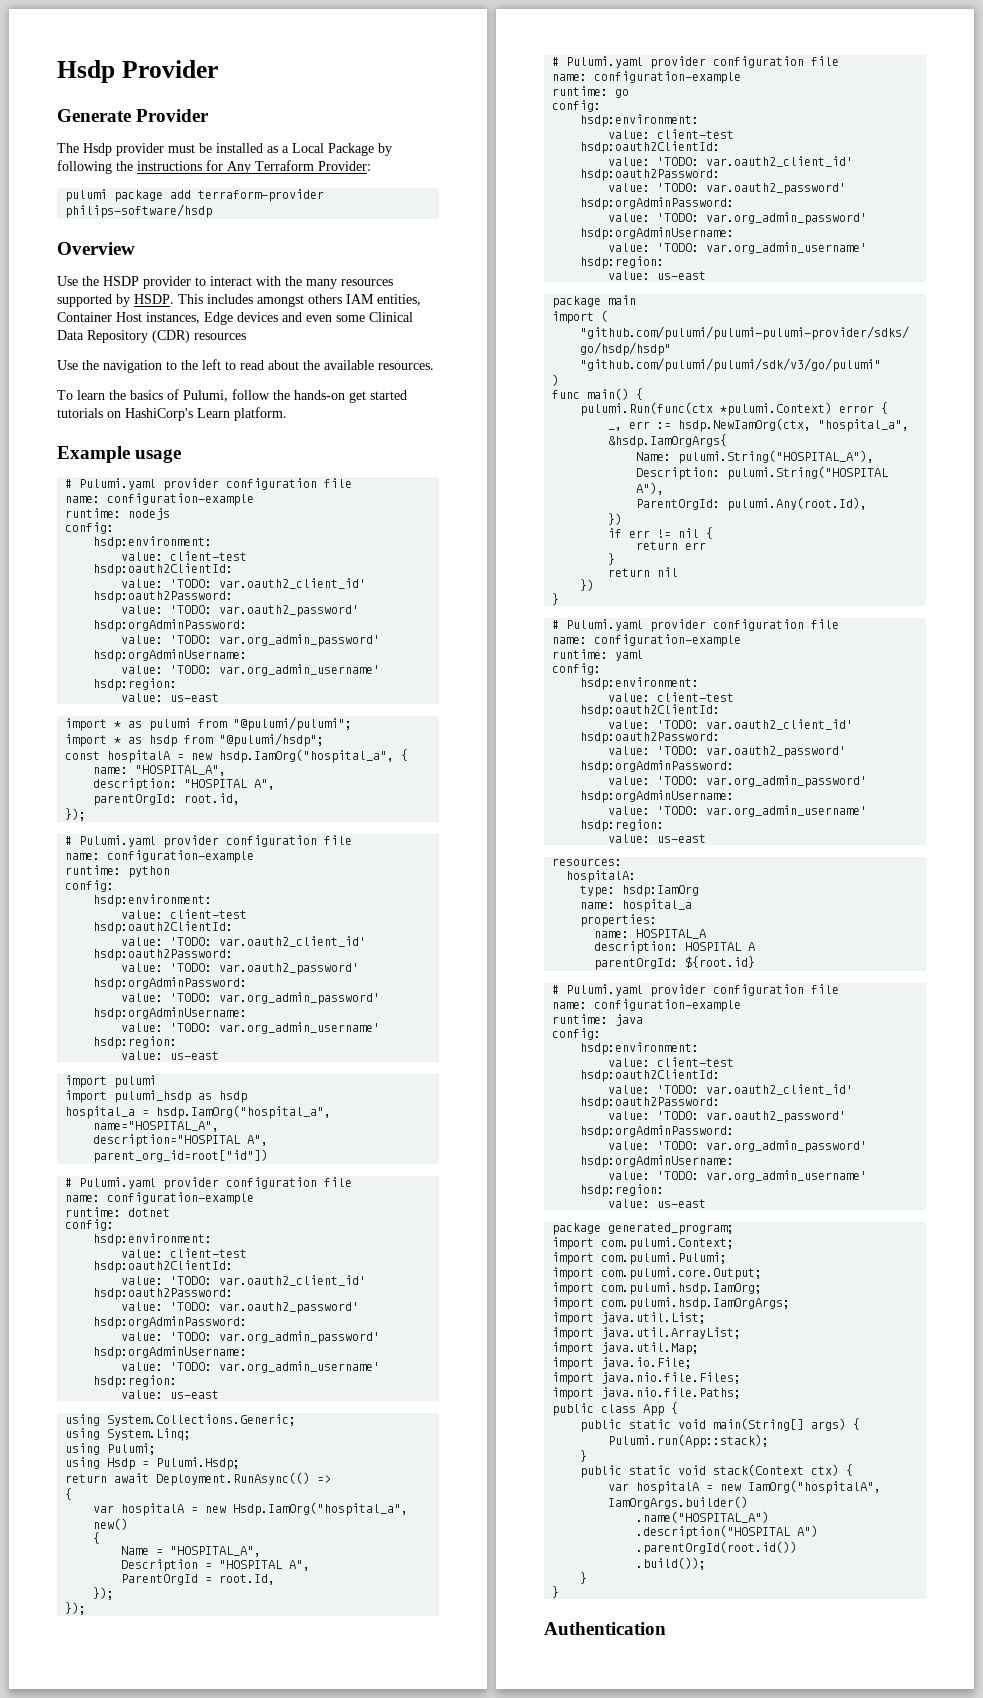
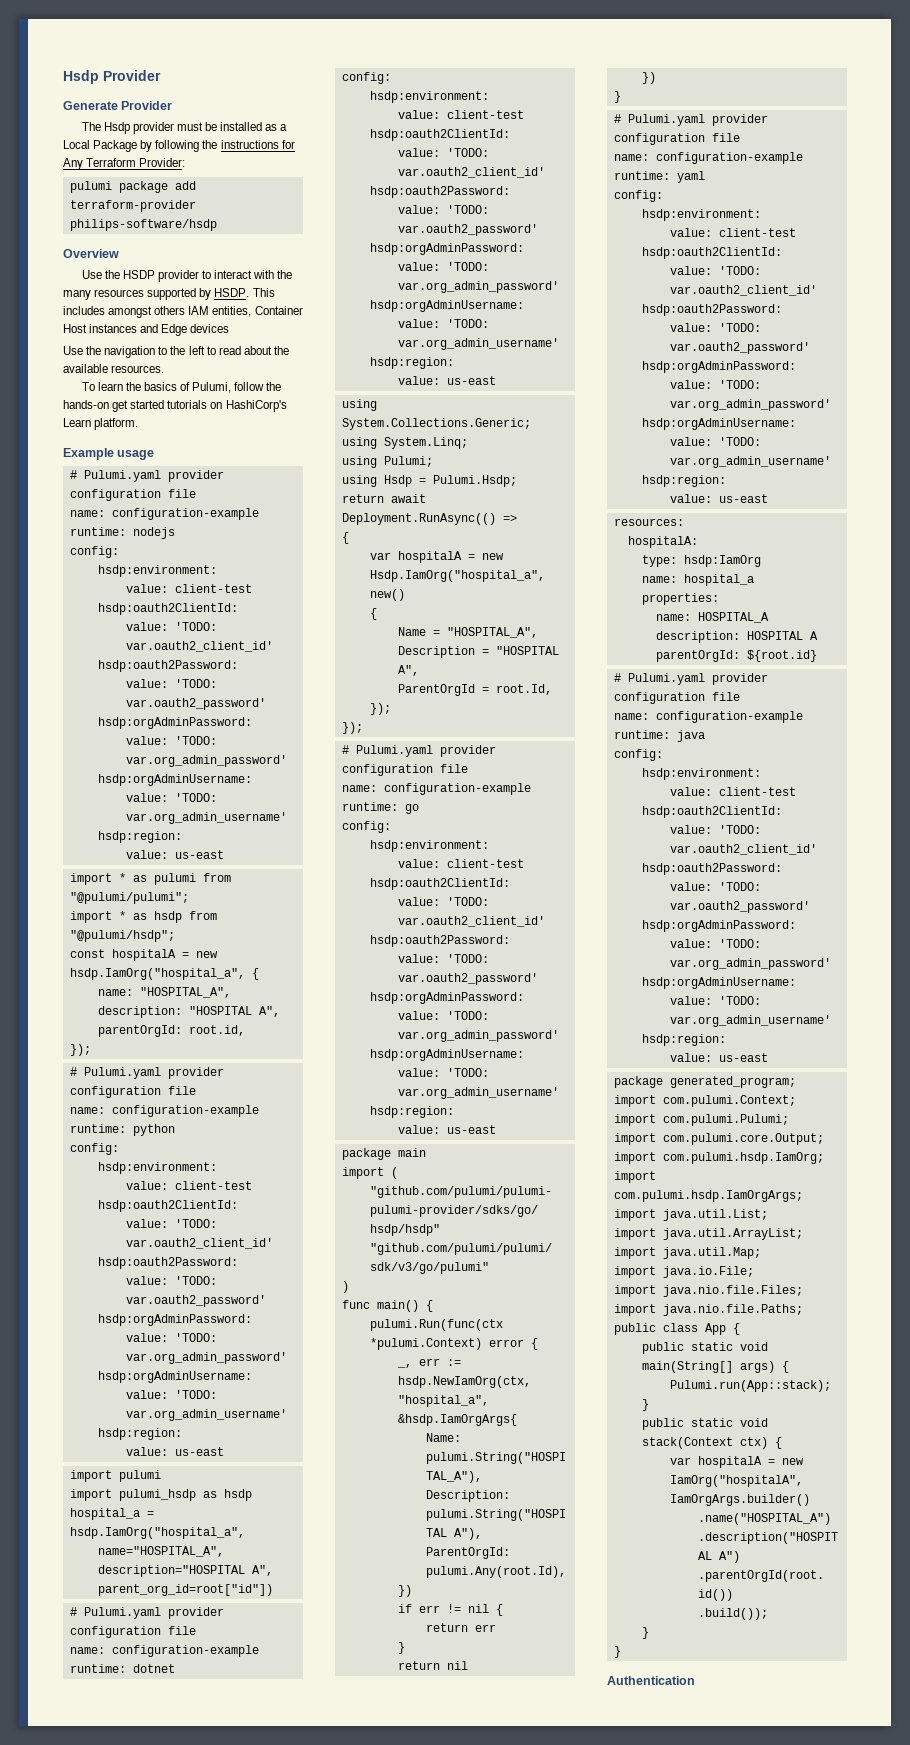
- This includes amongst others IAM entities, Container Host instances, Edge devices and even some Clinical Data Repository (CDR) resources
+ This includes amongst others IAM entities, Container Host instances and Edge devices

